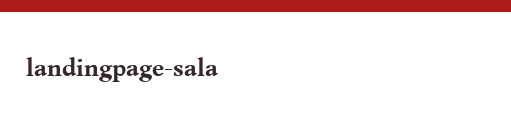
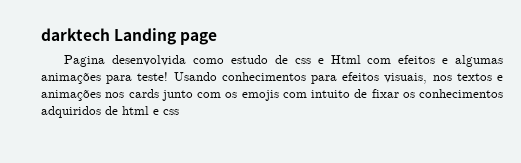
- landingpage-sala
+ darktech Landing page
+ Pagina desenvolvida como estudo de css e Html com efeitos e algumas animações para teste! Usando conhecimentos para efeitos visuais, nos textos e animações nos cards junto com os emojis com intuito de fixar os conhecimentos adquiridos de html e css

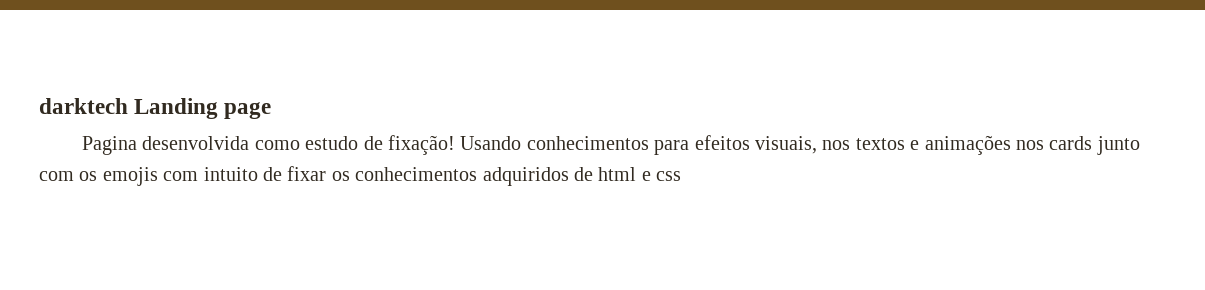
- Pagina desenvolvida como estudo de css e Html com efeitos e algumas animações para teste!
+ Pagina desenvolvida como estudo de fixação!

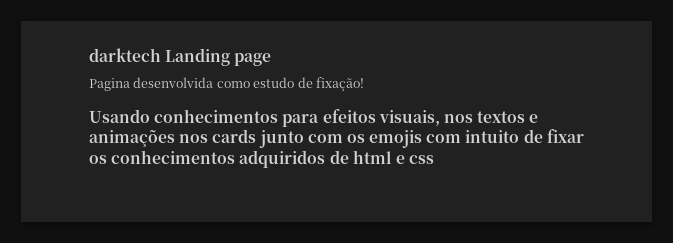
- Pagina desenvolvida como estudo de fixação! Usando conhecimentos para efeitos visuais, nos textos e animações nos cards junto com os emojis com intuito de fixar os conhecimentos adquiridos de html e css
+ Pagina desenvolvida como estudo de fixação!
+ Usando conhecimentos para efeitos visuais, nos textos e animações nos cards junto com os emojis com intuito de fixar os conhecimentos adquiridos de html e css

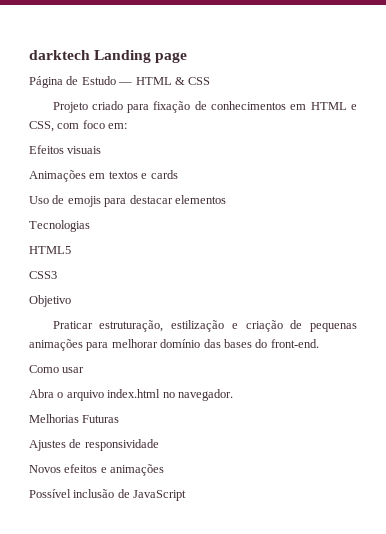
- Pagina desenvolvida como estudo de fixação!
- Usando conhecimentos para efeitos visuais, nos textos e animações nos cards junto com os emojis com intuito de fixar os conhecimentos adquiridos de html e css
+ Página de Estudo — HTML & CSS
+ Projeto criado para fixação de conhecimentos em HTML e CSS, com foco em:
+ Efeitos visuais
+ Animações em textos e cards
+ Uso de emojis para destacar elementos
+ Tecnologias
+ HTML5
+ CSS3
+ Objetivo
+ Praticar estruturação, estilização e criação de pequenas animações para melhorar domínio das bases do front-end.
+ Como usar
+ Abra o arquivo index.html no navegador.
+ Melhorias Futuras
+ Ajustes de responsividade
+ Novos efeitos e animações
+ Possível inclusão de JavaScript

